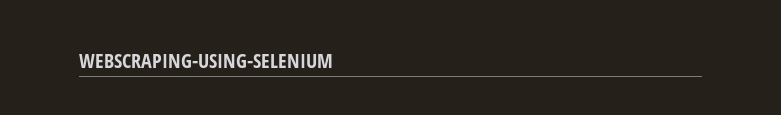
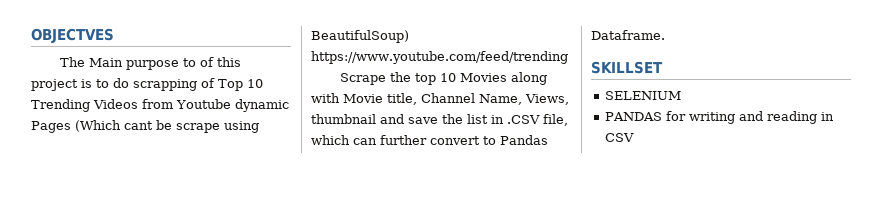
- WEBSCRAPING-USING-SELENIUM
+ OBJECTVES
+ The Main purpose to of this project is to do scrapping of Top 10 Trending Videos from Youtube dynamic Pages (Which cant be scrape using BeautifulSoup) https://www.youtube.com/feed/trending
+ Scrape the top 10 Movies along with Movie title, Channel Name, Views, thumbnail and save the list in .CSV file, which can further convert to Pandas Dataframe.
+ SKILLSET
+ SELENIUM
+ PANDAS for writing and reading in CSV

